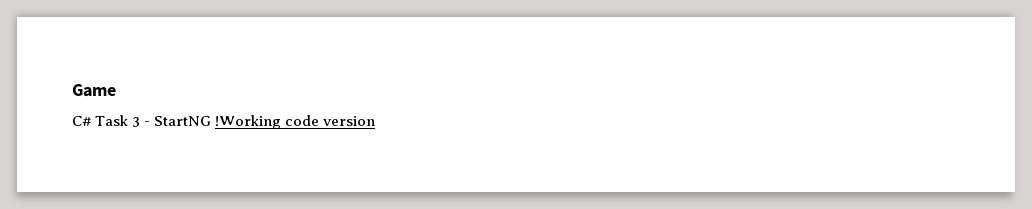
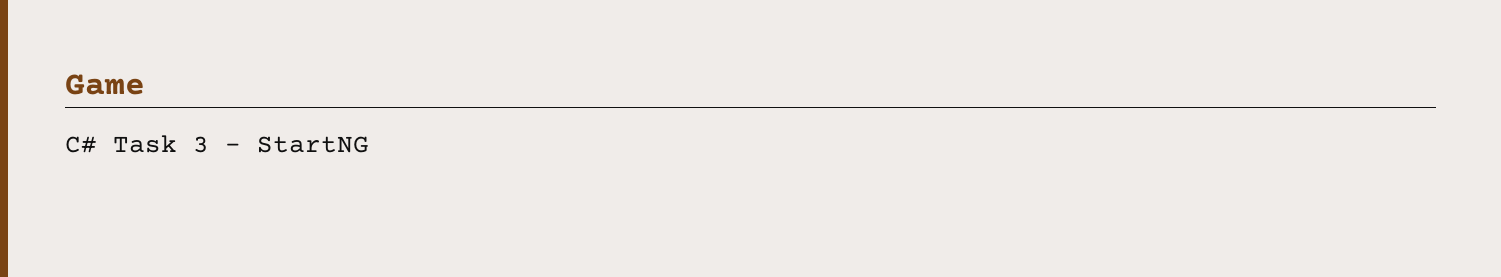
- C# Task 3 - StartNG !Working code version
+ C# Task 3 - StartNG

